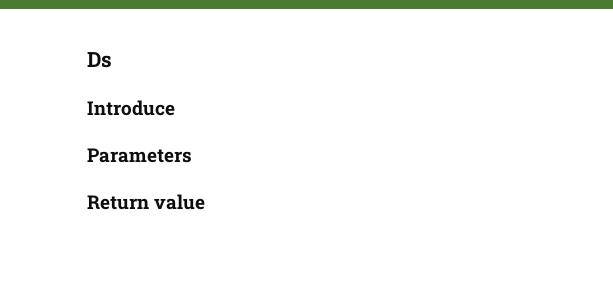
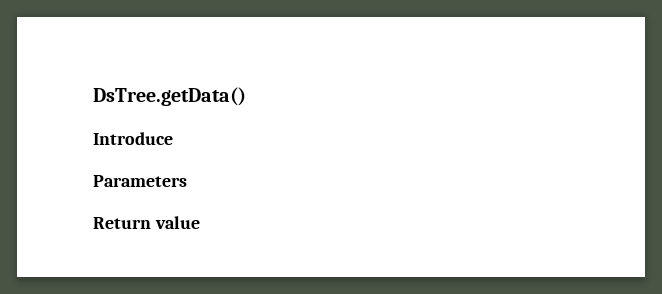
- Ds
+ DsTree.getData()

